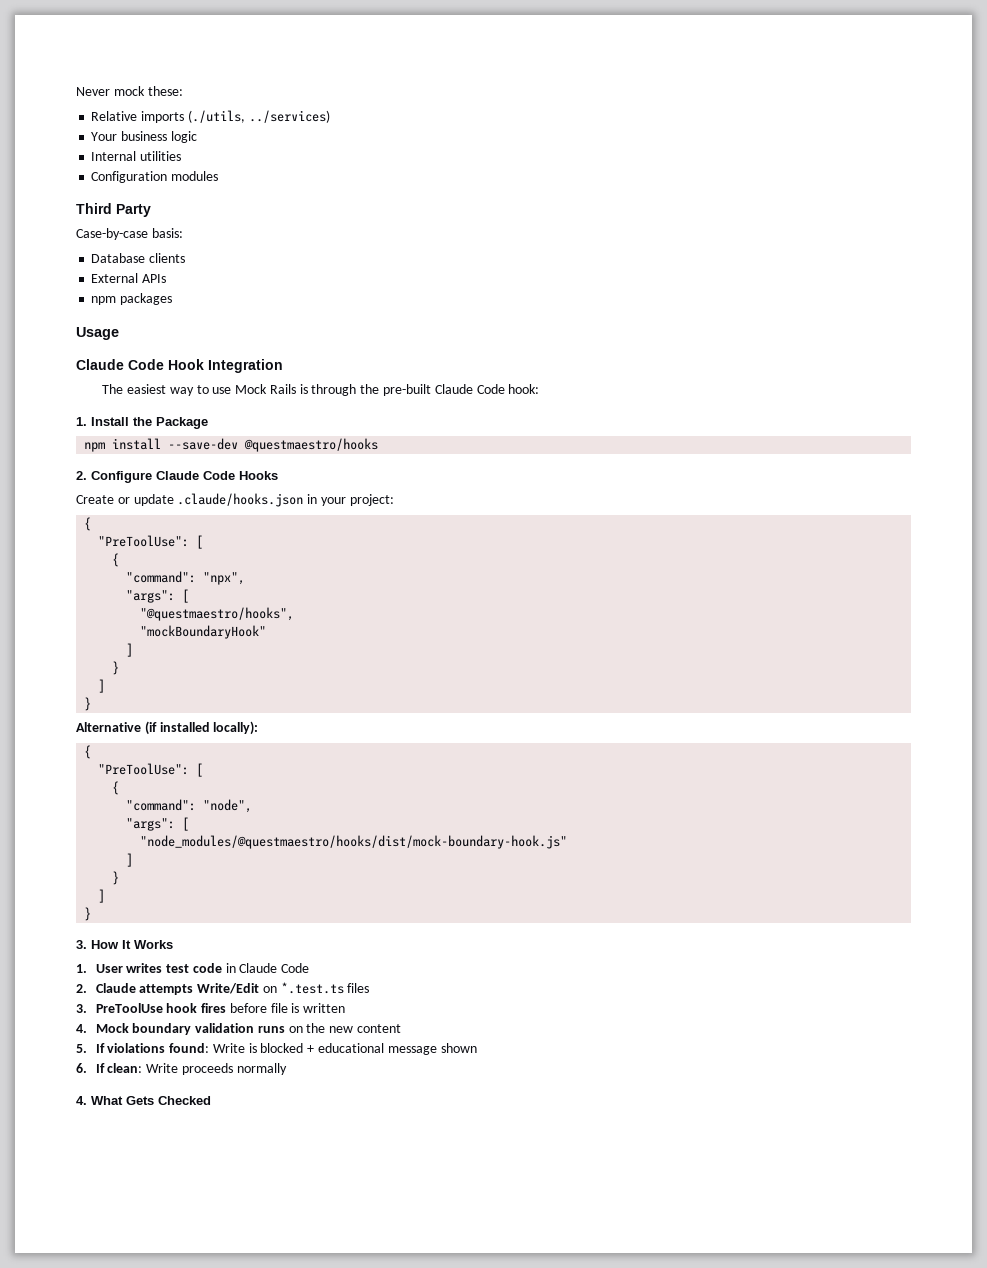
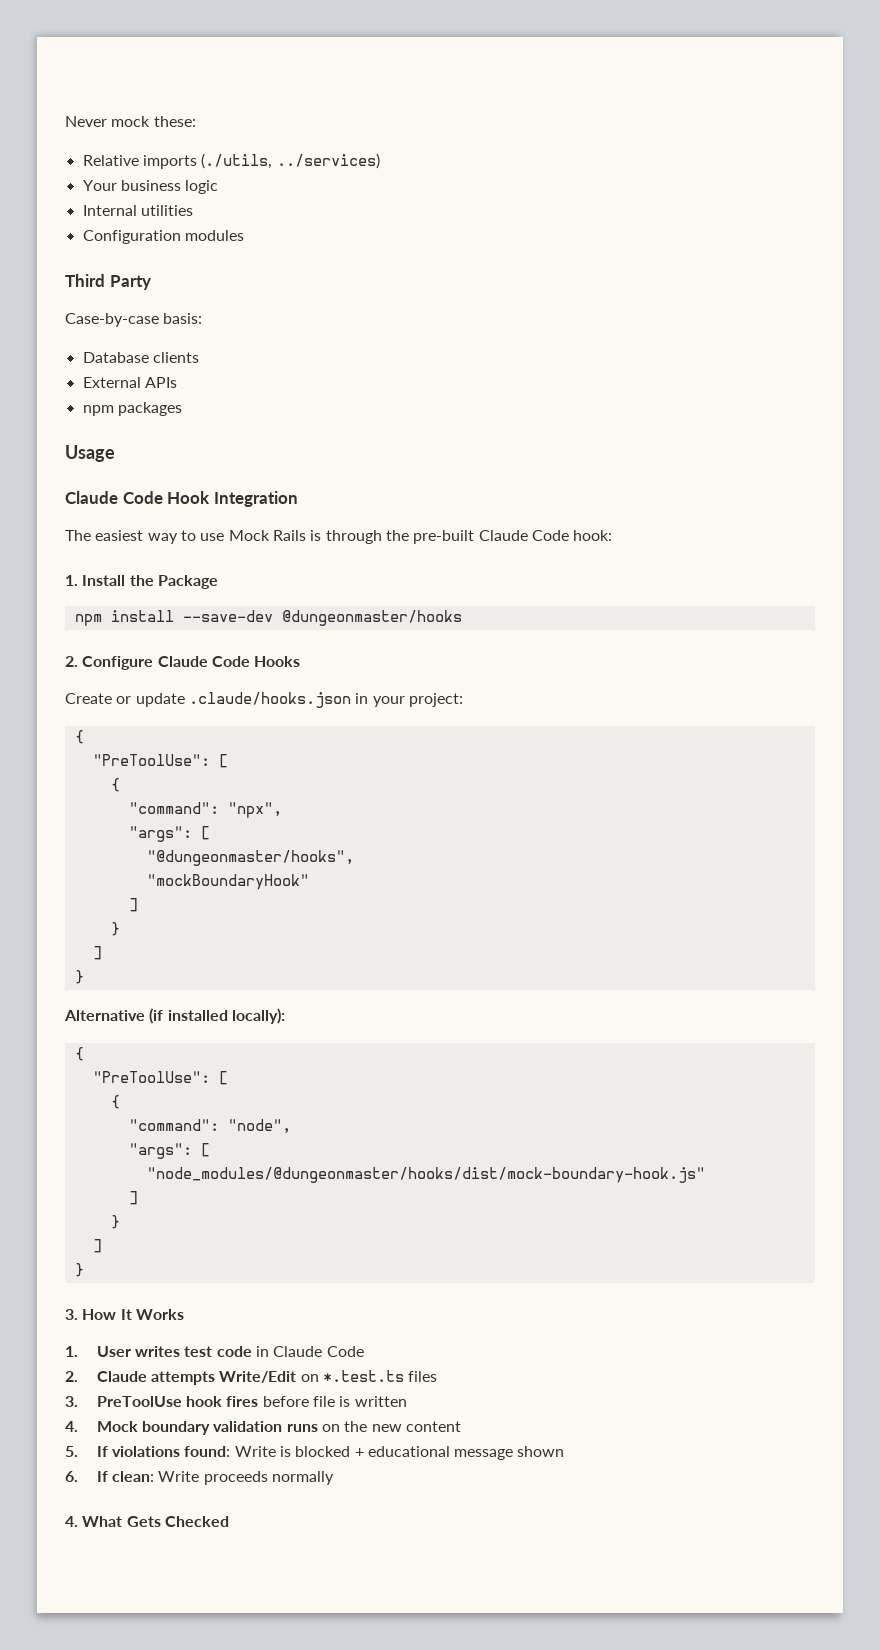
- npm install --save-dev @questmaestro/hooks
+ npm install --save-dev @dungeonmaster/hooks
- "@questmaestro/hooks",
+ "@dungeonmaster/hooks",
- "node_modules/@questmaestro/hooks/dist/mock-boundary-hook.js"
+ "node_modules/@dungeonmaster/hooks/dist/mock-boundary-hook.js"

